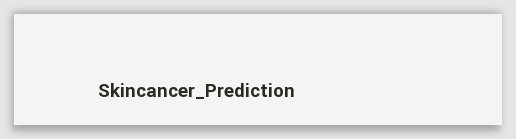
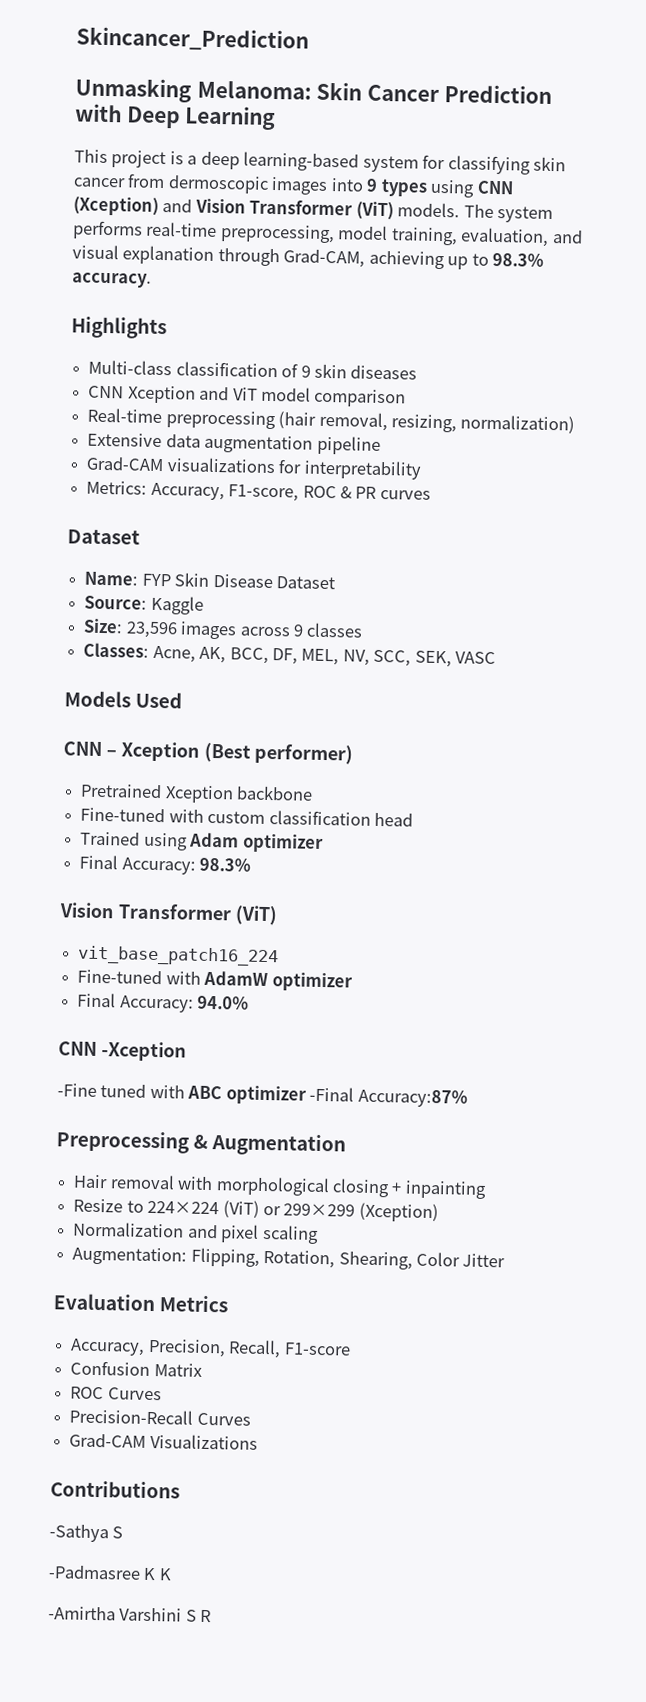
+ Unmasking Melanoma: Skin Cancer Prediction with Deep Learning
+ This project is a deep learning-based system for classifying skin cancer from dermoscopic images into 9 types using CNN (Xception) and Vision Transformer (ViT) models. The system performs real-time preprocessing, model training, evaluation, and visual explanation through Grad-CAM, achieving up to 98.3% accuracy.
+ Highlights
+ Multi-class classification of 9 skin diseases
+ CNN Xception and ViT model comparison
+ Real-time preprocessing (hair removal, resizing, normalization)
+ Extensive data augmentation pipeline
+ Grad-CAM visualizations for interpretability
+ Metrics: Accuracy, F1-score, ROC & PR curves
+ Dataset
+ Name: FYP Skin Disease Dataset
+ Source: Kaggle
+ Size: 23,596 images across 9 classes
+ Classes: Acne, AK, BCC, DF, MEL, NV, SCC, SEK, VASC
+ Models Used
+ CNN – Xception (Best performer)
+ Pretrained Xception backbone
+ Fine-tuned with custom classification head
+ Trained using Adam optimizer
+ Final Accuracy: 98.3%
+ Vision Transformer (ViT)
+ vit_base_patch16_224
+ Fine-tuned with AdamW optimizer
+ Final Accuracy: 94.0%
+ CNN -Xception
+ -Fine tuned with ABC optimizer -Final Accuracy:87%
+ Preprocessing & Augmentation
+ Hair removal with morphological closing + inpainting
+ Resize to 224×224 (ViT) or 299×299 (Xception)
+ Normalization and pixel scaling
+ Augmentation: Flipping, Rotation, Shearing, Color Jitter
+ Evaluation Metrics
+ Accuracy, Precision, Recall, F1-score
+ Confusion Matrix
+ ROC Curves
+ Precision-Recall Curves
+ Grad-CAM Visualizations
+ Contributions
+ -Sathya S
+ -Padmasree K K
+ -Amirtha Varshini S R

